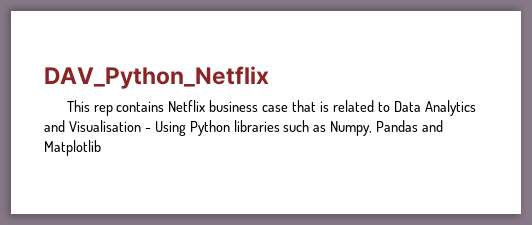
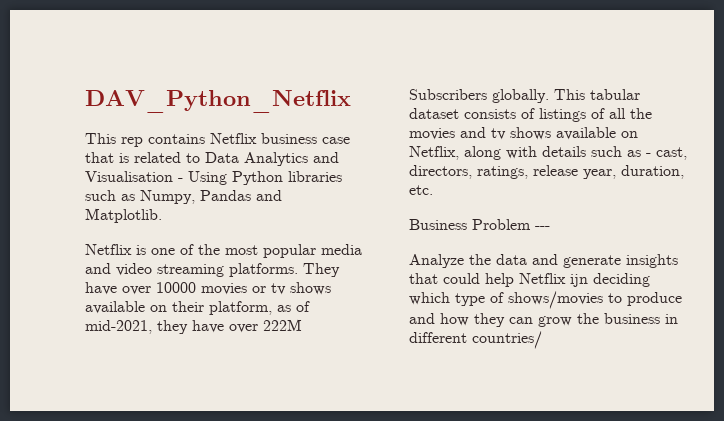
- This rep contains Netflix business case that is related to Data Analytics and Visualisation - Using Python libraries such as Numpy, Pandas and Matplotlib
+ This rep contains Netflix business case that is related to Data Analytics and Visualisation - Using Python libraries such as Numpy, Pandas and Matplotlib.
+ Netflix is one of the most popular media and video streaming platforms. They have over 10000 movies or tv shows available on their platform, as of mid-2021, they have over 222M Subscribers globally. This tabular dataset consists of listings of all the movies and tv shows available on Netflix, along with details such as - cast, directors, ratings, release year, duration, etc.
+ Business Problem ---
+ Analyze the data and generate insights that could help Netflix ijn deciding which type of shows/movies to produce and how they can grow the business in different countries/

